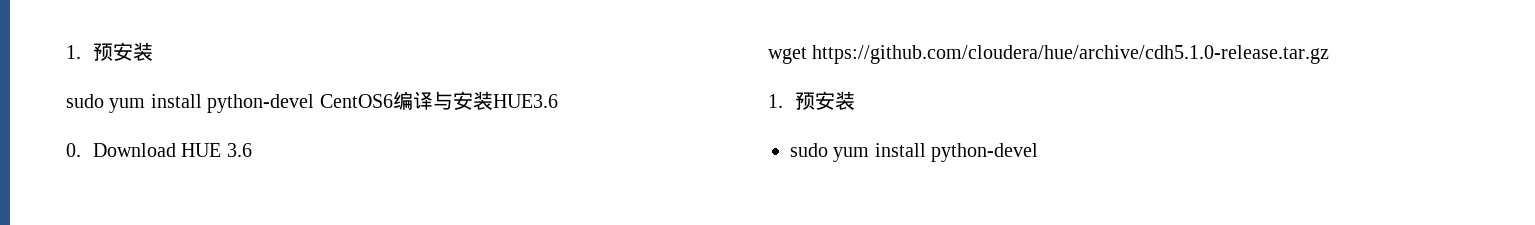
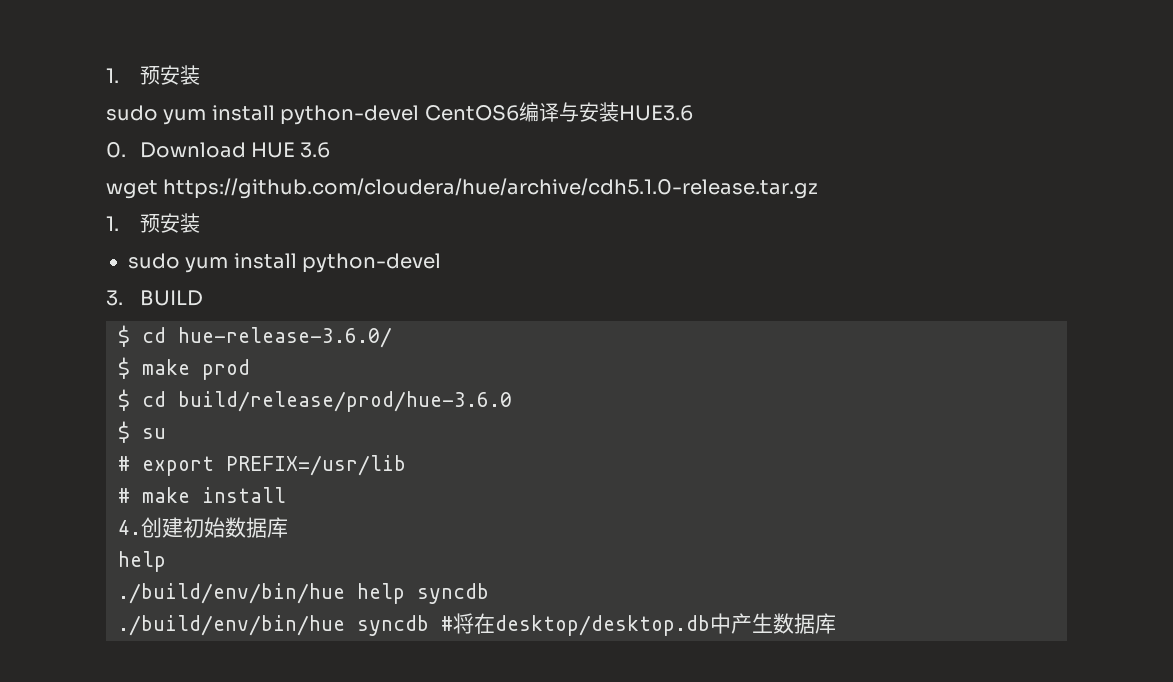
+ 3. BUILD
+ $ cd hue-release-3.6.0/
+ $ make prod
+ $ cd build/release/prod/hue-3.6.0
+ $ su
+ # export PREFIX=/usr/lib
+ # make install
+ 4.创建初始数据库
+ help
+ ./build/env/bin/hue help syncdb
+ ./build/env/bin/hue syncdb #将在desktop/desktop.db中产生数据库

